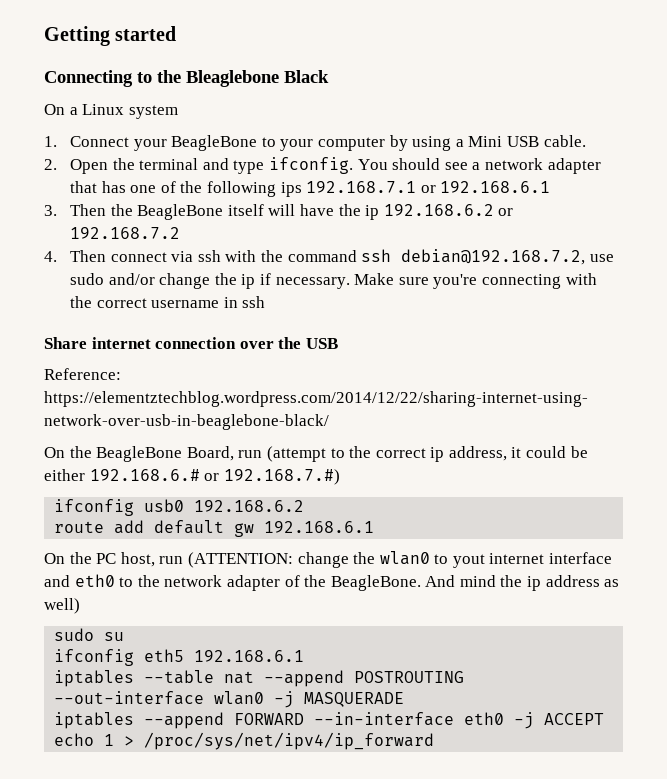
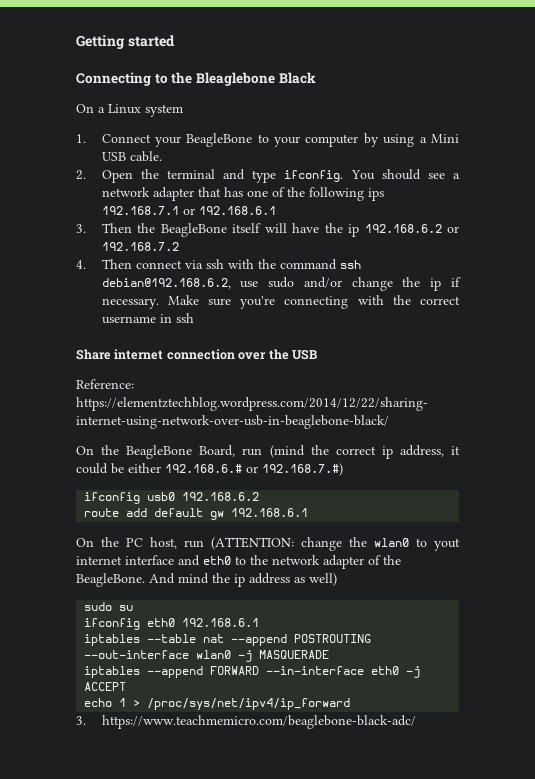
- 4. Then connect via ssh with the command ssh debian@192.168.7.2, use sudo and/or change the ip if necessary.
+ 4. Then connect via ssh with the command ssh debian@192.168.6.2, use sudo and/or change the ip if necessary.
- On the BeagleBone Board, run (attempt to the correct ip address, it could be either 192.168.6.# or 192.168.7.#)
+ On the BeagleBone Board, run (mind the correct ip address, it could be either 192.168.6.# or 192.168.7.#)
- ifconfig eth5 192.168.6.1
+ ifconfig eth0 192.168.6.1
+ 3. https://www.teachmemicro.com/beaglebone-black-adc/

